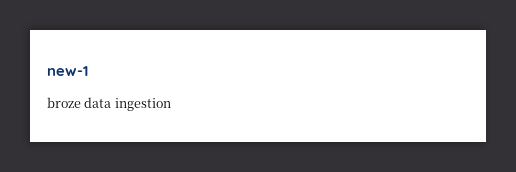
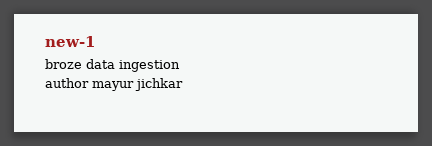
+ author mayur jichkar

